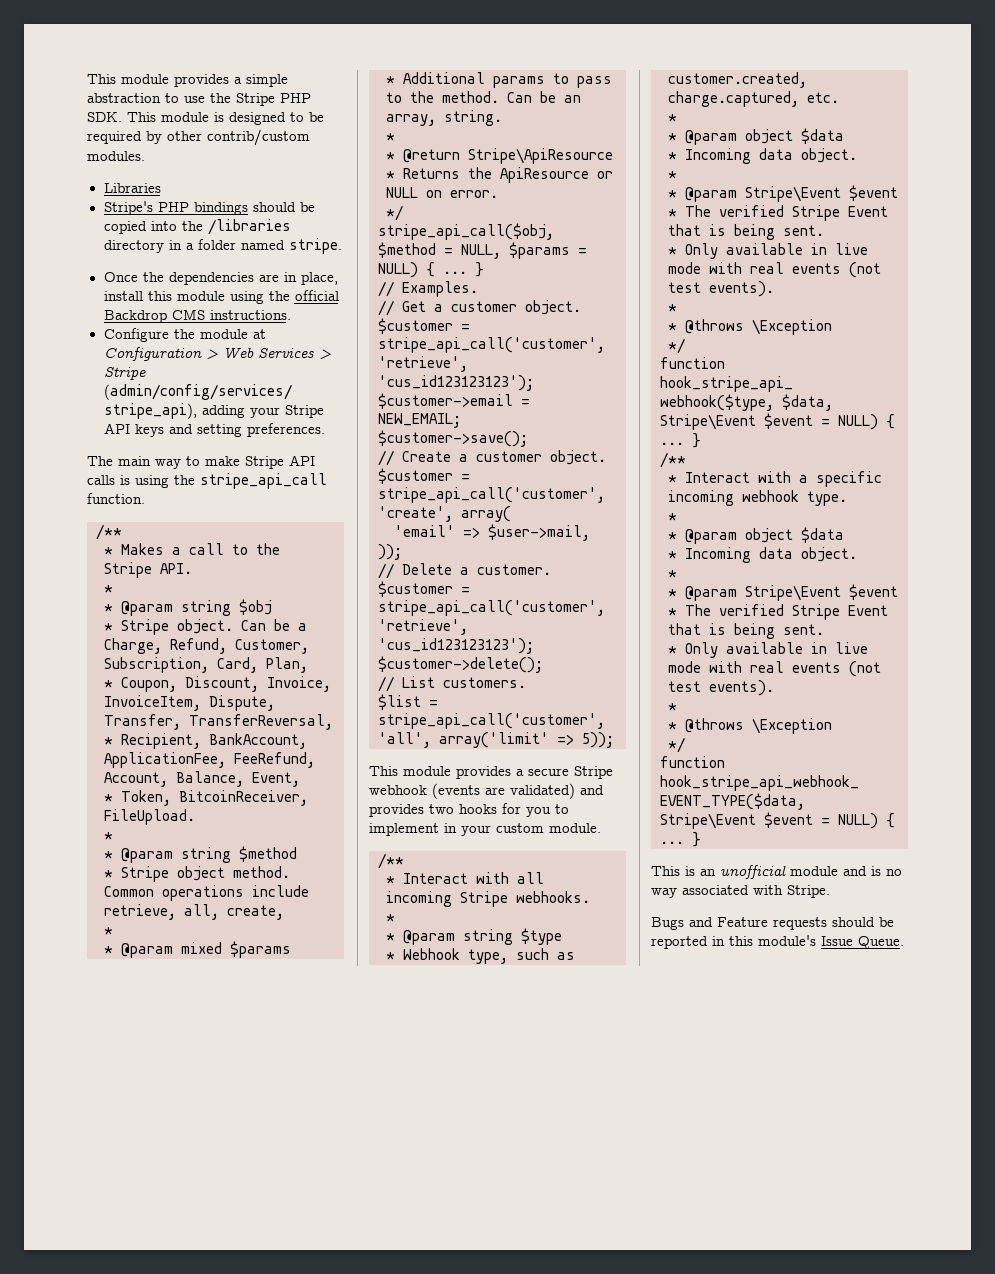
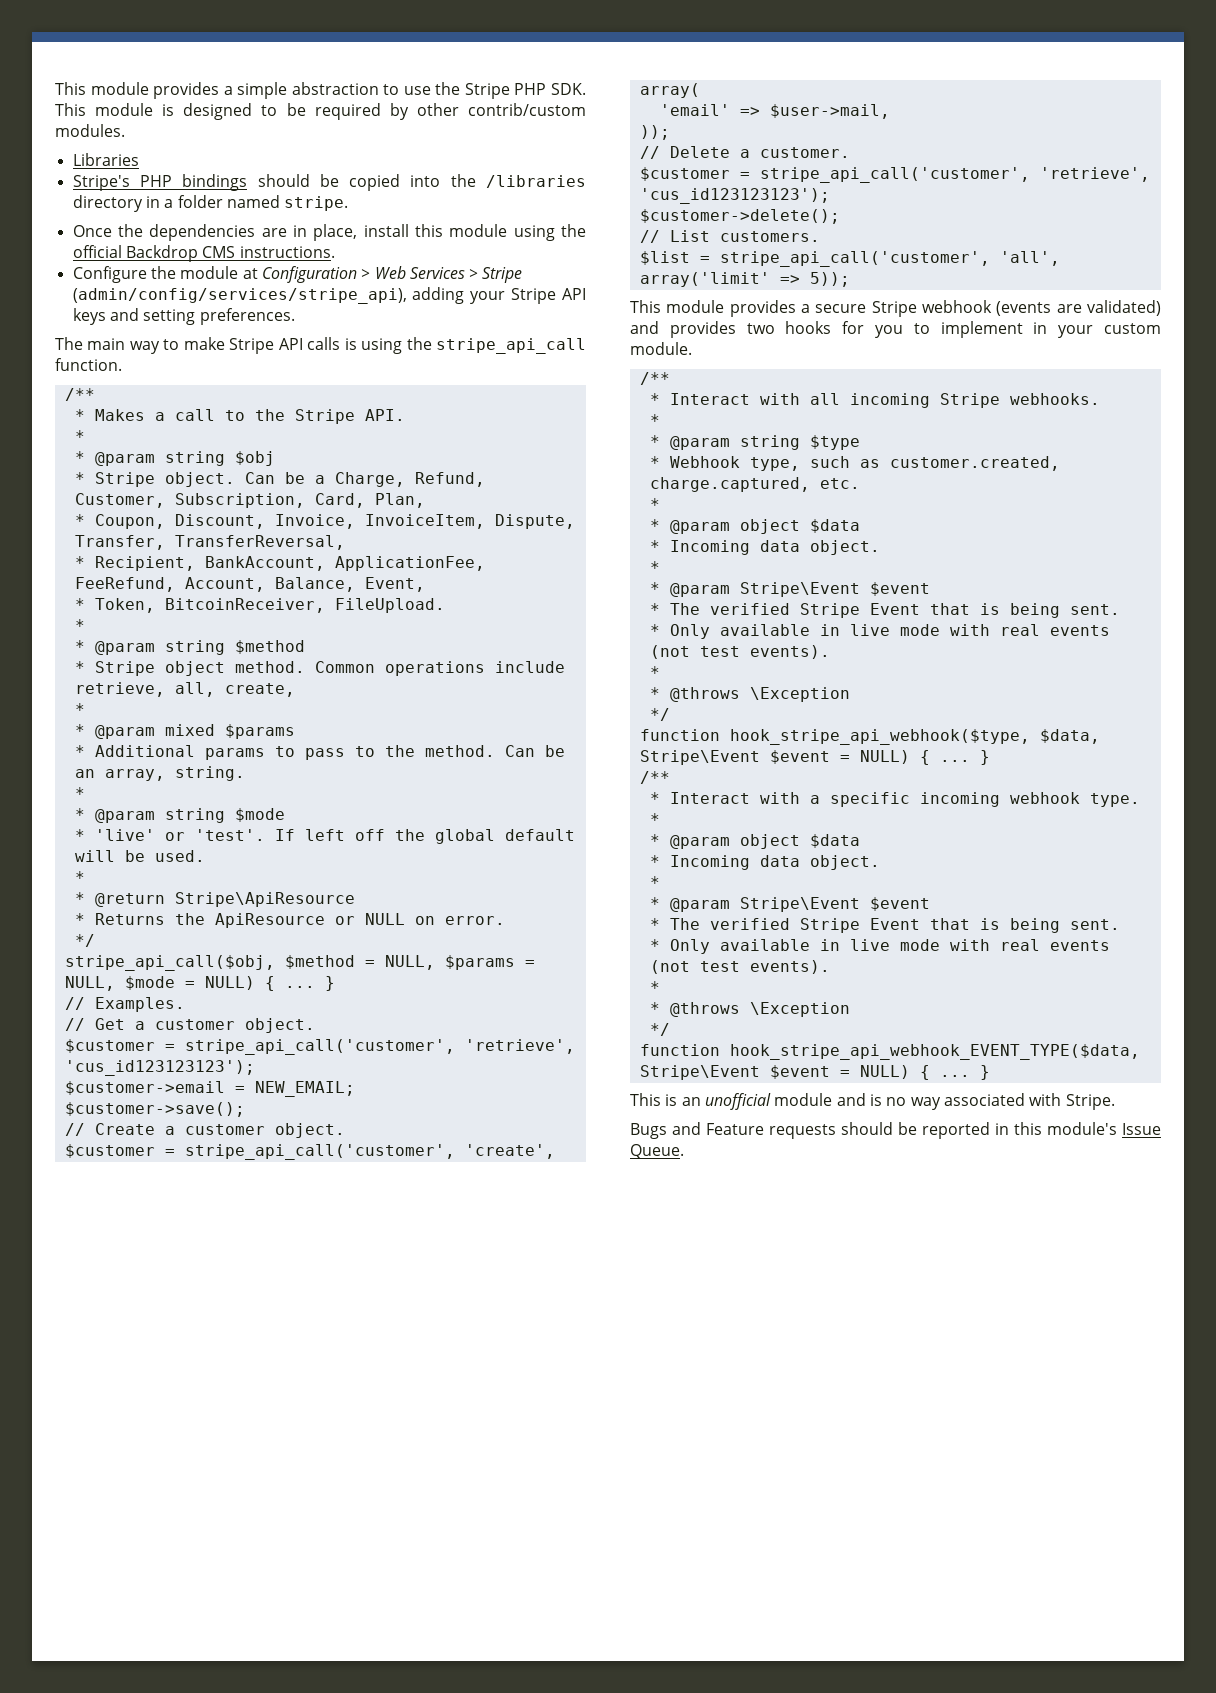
+ * @param string $mode
+ * 'live' or 'test'. If left off the global default will be used.
+ *
- stripe_api_call($obj, $method = NULL, $params = NULL) { ...
+ stripe_api_call($obj, $method = NULL, $params = NULL, $mode = NULL) { ...

